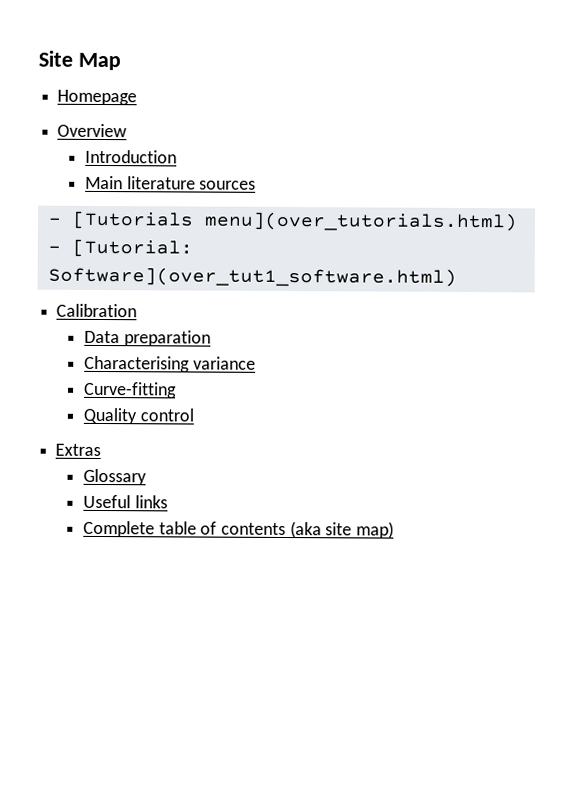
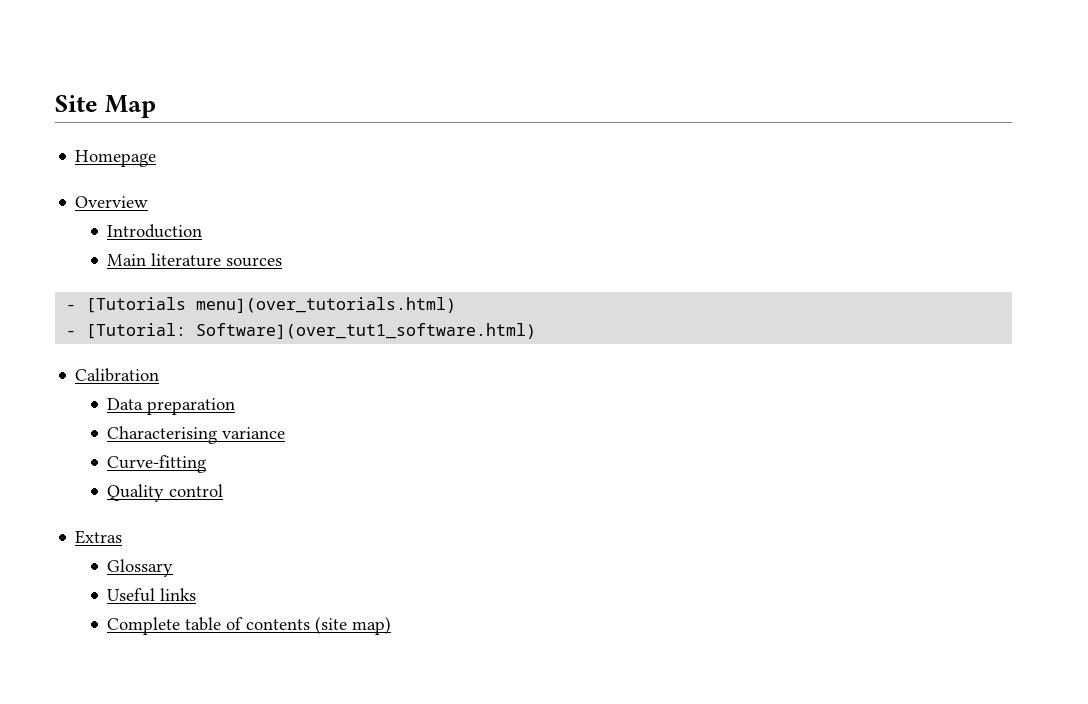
- Complete table of contents (aka site map)
+ Complete table of contents (site map)

